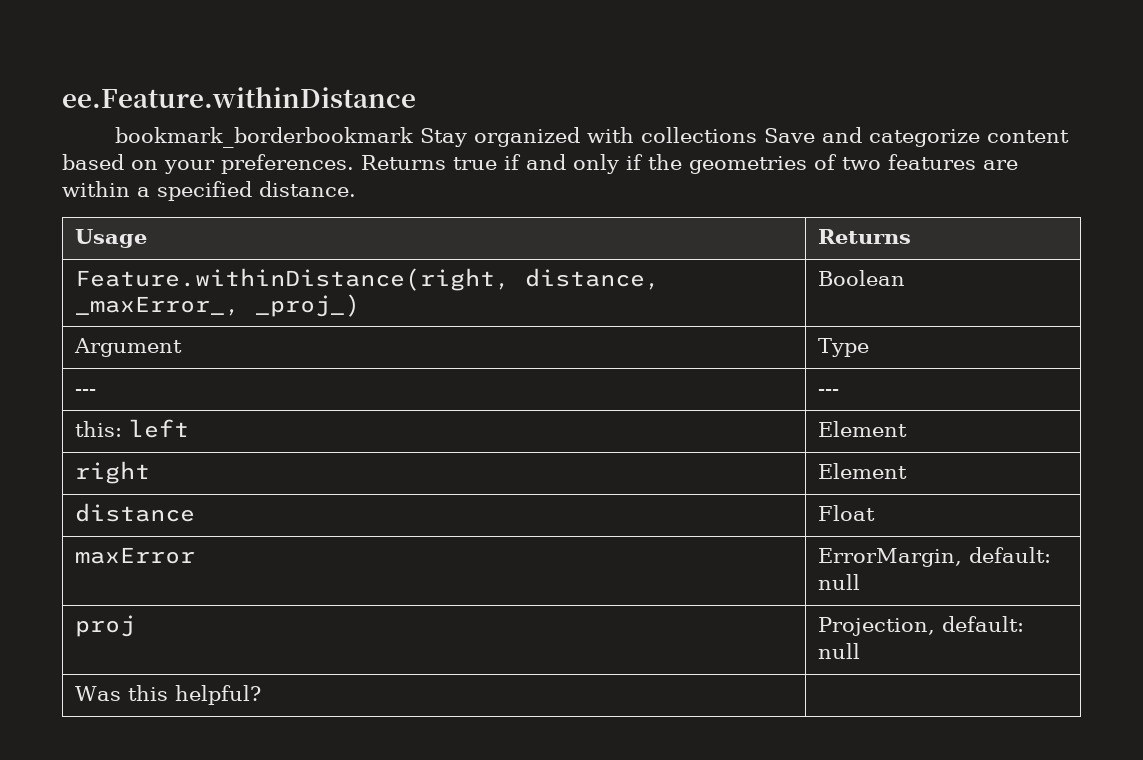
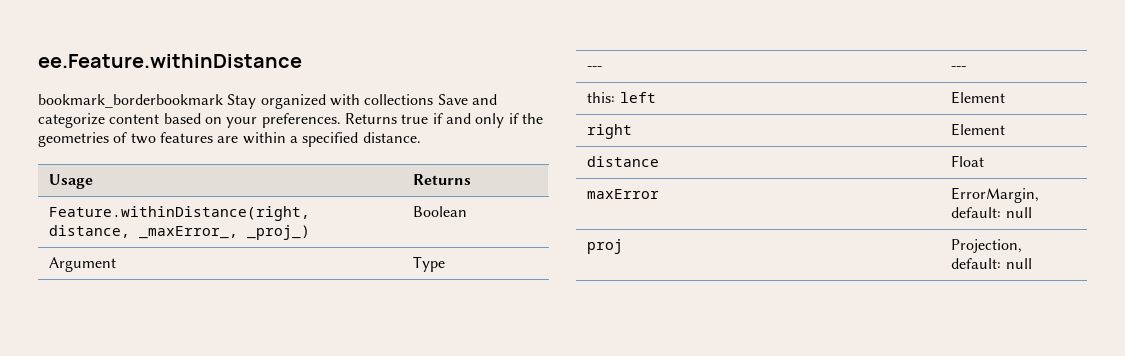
- Was this helpful? |

